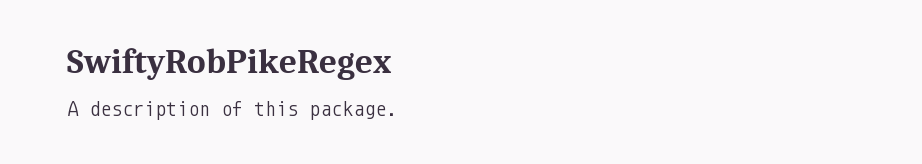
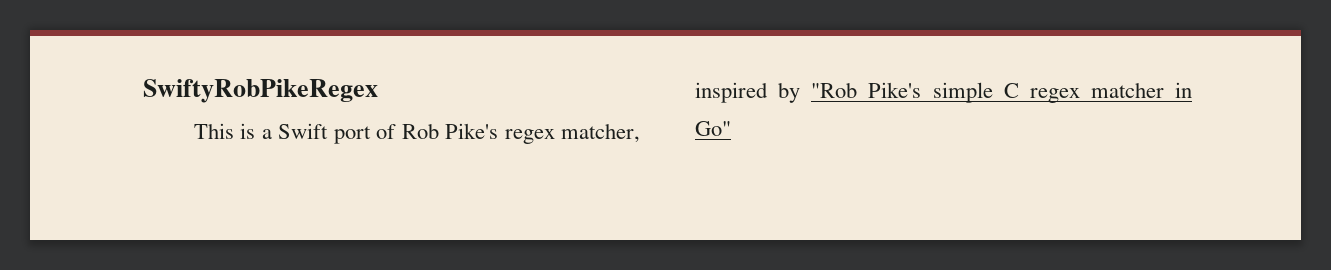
- A description of this package.
+ This is a Swift port of Rob Pike's regex matcher, inspired by "Rob Pike's simple C regex matcher in Go"

